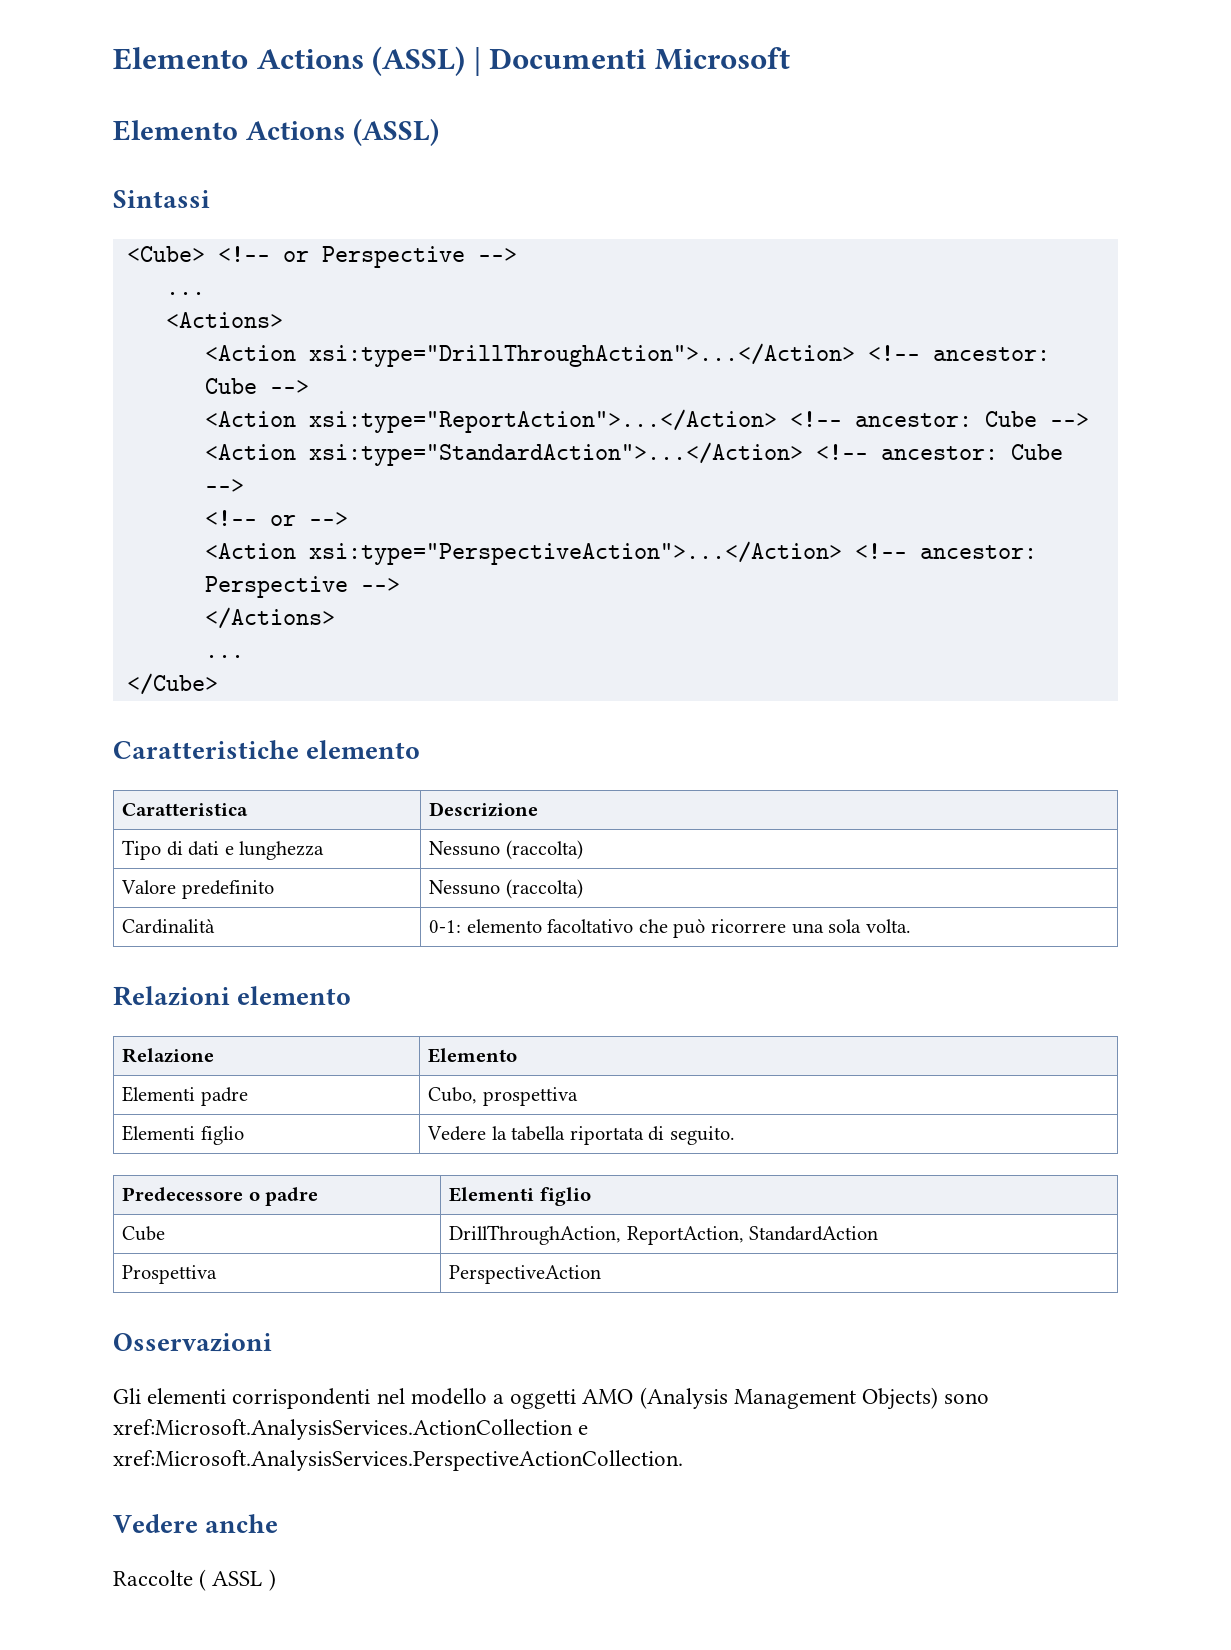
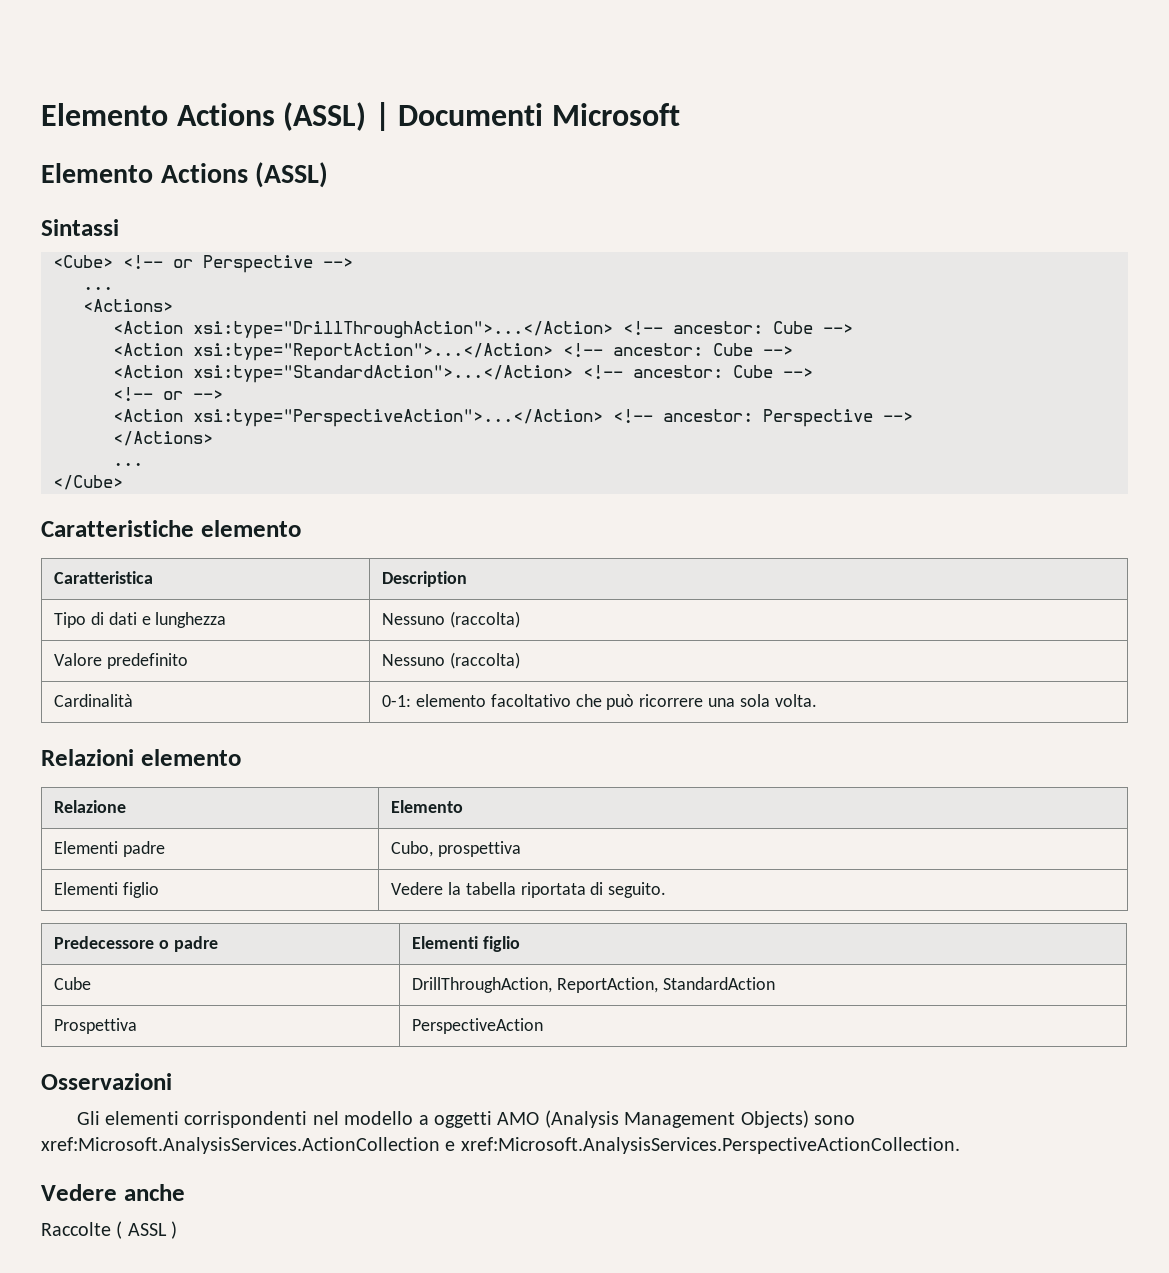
- Caratteristica | Descrizione
+ Caratteristica | Description

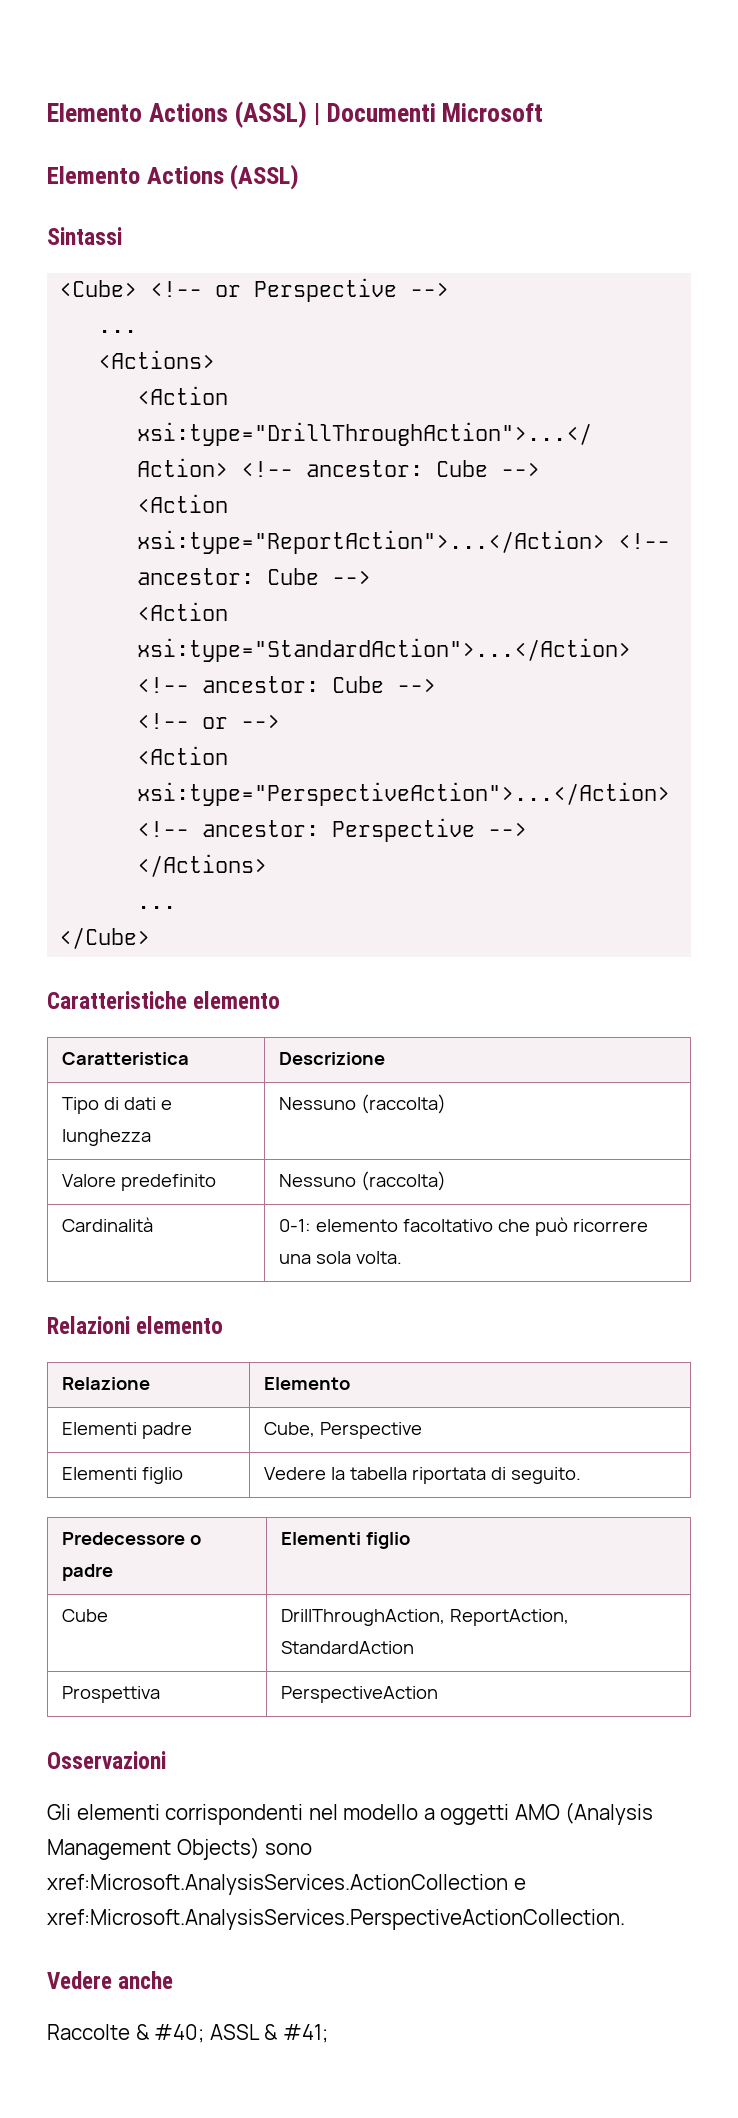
- Caratteristica | Description
+ Caratteristica | Descrizione
- Elementi padre | Cubo, prospettiva
+ Elementi padre | Cube, Perspective
- Raccolte ( ASSL )
+ Raccolte & #40; ASSL & #41;

